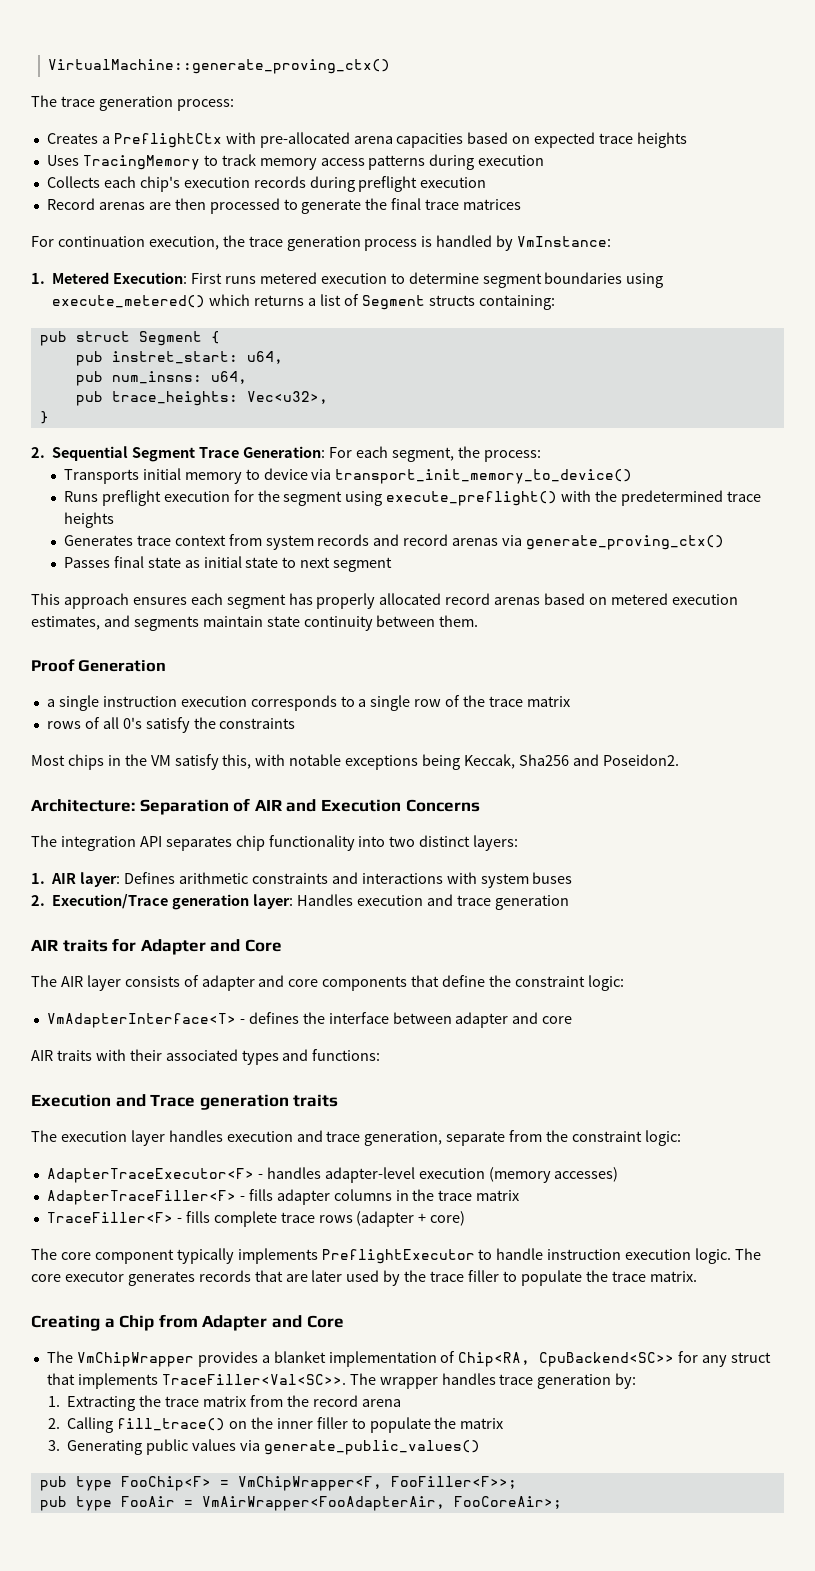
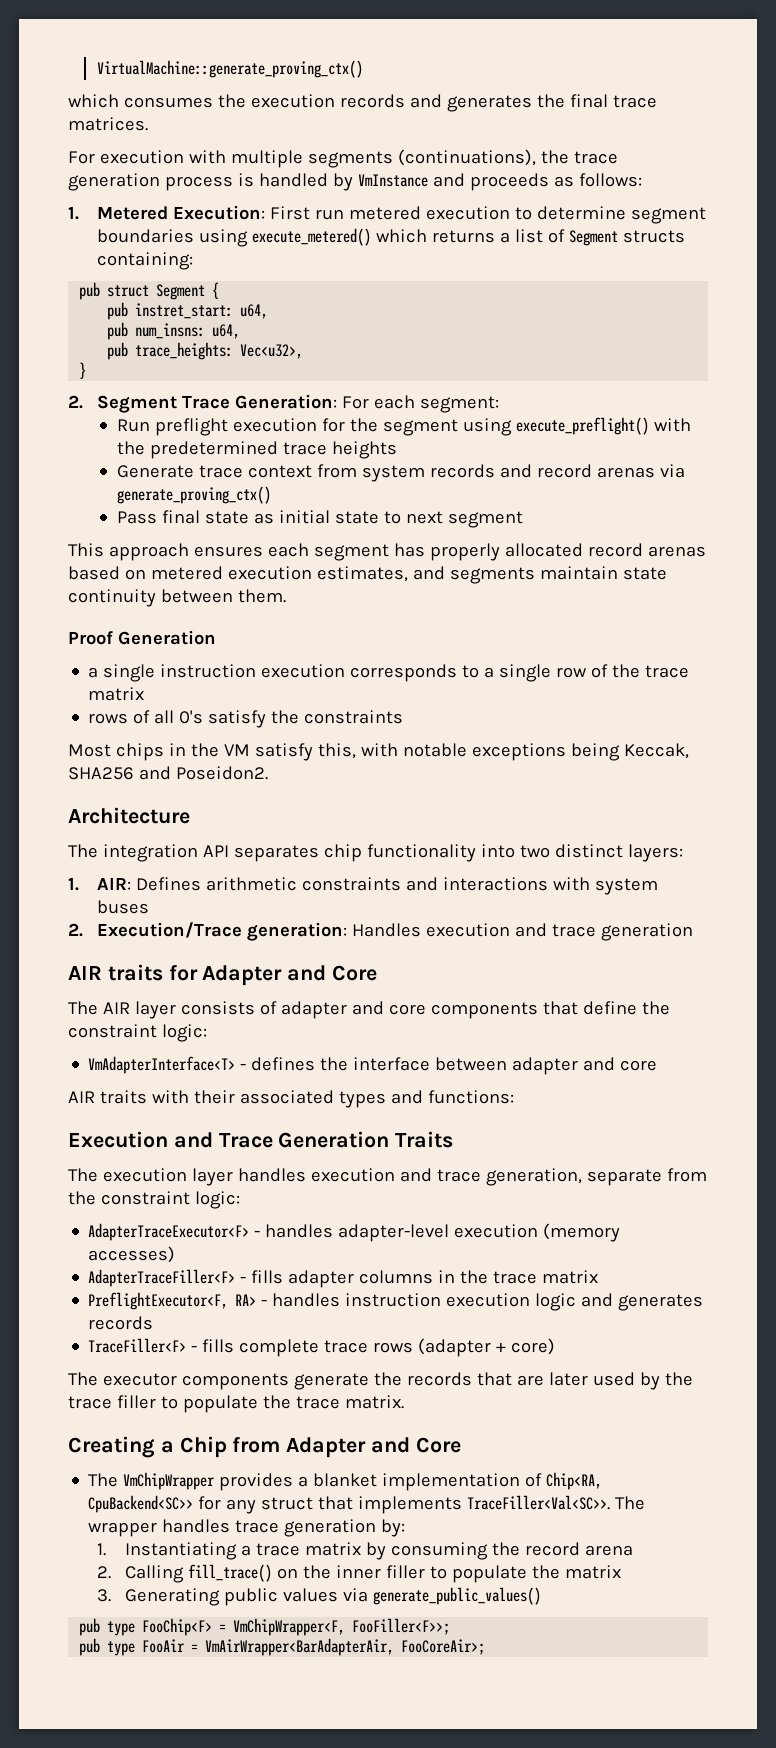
- The trace generation process:
- Creates a PreflightCtx with pre-allocated arena capacities based on expected trace heights
- Uses TracingMemory to track memory access patterns during execution
- Collects each chip's execution records during preflight execution
- Record arenas are then processed to generate the final trace matrices
- For continuation execution, the trace generation process is handled by VmInstance:
+ which consumes the execution records and generates the final trace matrices.
+ For execution with multiple segments (continuations), the trace generation process is handled by VmInstance and proceeds as follows:
- 1. Metered Execution: First runs metered execution to determine segment boundaries using execute_metered() which returns a list of Segment structs containing:
+ 1. Metered Execution: First run metered execution to determine segment boundaries using execute_metered() which returns a list of Segment structs containing:
- 2. Sequential Segment Trace Generation: For each segment, the process:
- Transports initial memory to device via transport_init_memory_to_device()
- Runs preflight execution for the segment using execute_preflight() with the predetermined trace heights
+ 2. Segment Trace Generation: For each segment:
+ Run preflight execution for the segment using execute_preflight() with the predetermined trace heights
- Generates trace context from system records and record arenas via generate_proving_ctx()
+ Generate trace context from system records and record arenas via generate_proving_ctx()
- Passes final state as initial state to next segment
+ Pass final state as initial state to next segment
- Most chips in the VM satisfy this, with notable exceptions being Keccak, Sha256 and Poseidon2.
+ Most chips in the VM satisfy this, with notable exceptions being Keccak, SHA256 and Poseidon2.
- Architecture: Separation of AIR and Execution Concerns
+ Architecture
- 1. AIR layer: Defines arithmetic constraints and interactions with system buses
+ 1. AIR: Defines arithmetic constraints and interactions with system buses
- 2. Execution/Trace generation layer: Handles execution and trace generation
+ 2. Execution/Trace generation: Handles execution and trace generation
- Execution and Trace generation traits
+ Execution and Trace Generation Traits
+ PreflightExecutor<F, RA> - handles instruction execution logic and generates records
- The core component typically implements PreflightExecutor to handle instruction execution logic. The core executor generates records that are later used by the trace filler to populate the trace matrix.
+ The executor components generate the records that are later used by the trace filler to populate the trace matrix.
- 1. Extracting the trace matrix from the record arena
+ 1. Instantiating a trace matrix by consuming the record arena
- pub type FooAir = VmAirWrapper<FooAdapterAir, FooCoreAir>;
+ pub type FooAir = VmAirWrapper<BarAdapterAir, FooCoreAir>;

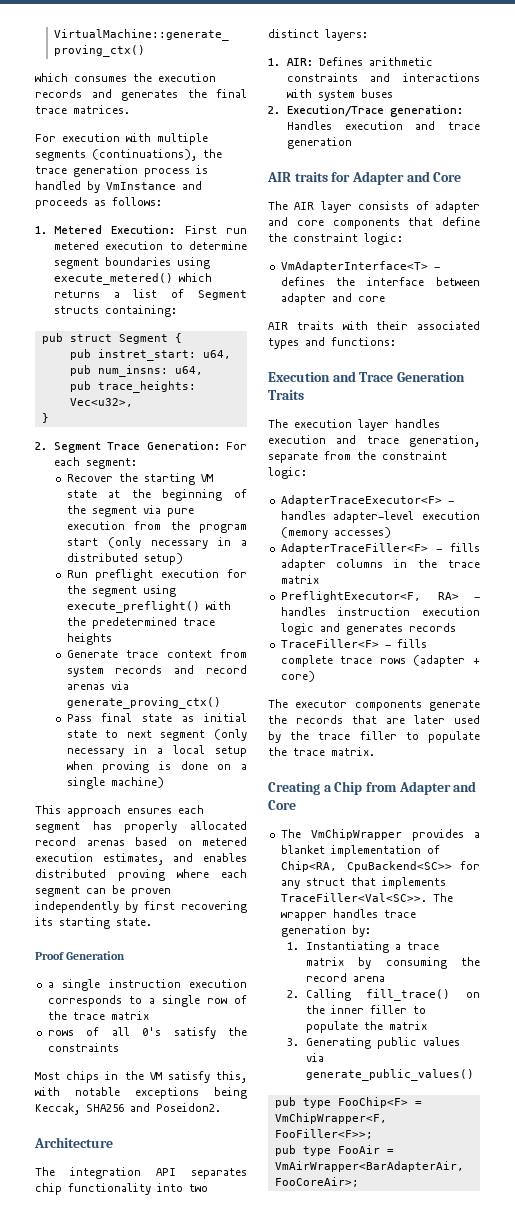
+ Recover the starting VM state at the beginning of the segment via pure execution from the program start (only necessary in a distributed setup)
- Pass final state as initial state to next segment
+ Pass final state as initial state to next segment (only necessary in a local setup when proving is done on a single machine)
- This approach ensures each segment has properly allocated record arenas based on metered execution estimates, and segments maintain state continuity between them.
+ This approach ensures each segment has properly allocated record arenas based on metered execution estimates, and enables distributed proving where each segment can be proven independently by first recovering its starting state.

